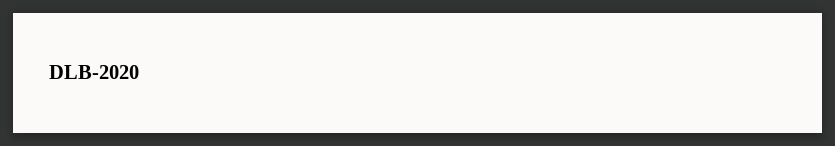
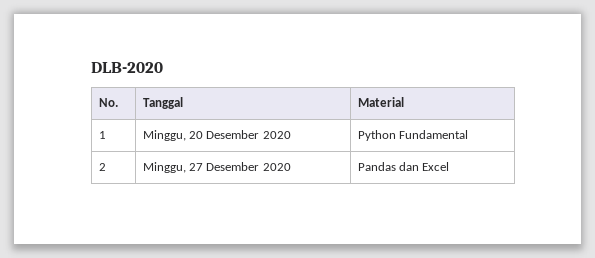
+ No. | Tanggal | Material
+ 1 | Minggu, 20 Desember 2020 | Python Fundamental
+ 2 | Minggu, 27 Desember 2020 | Pandas dan Excel

